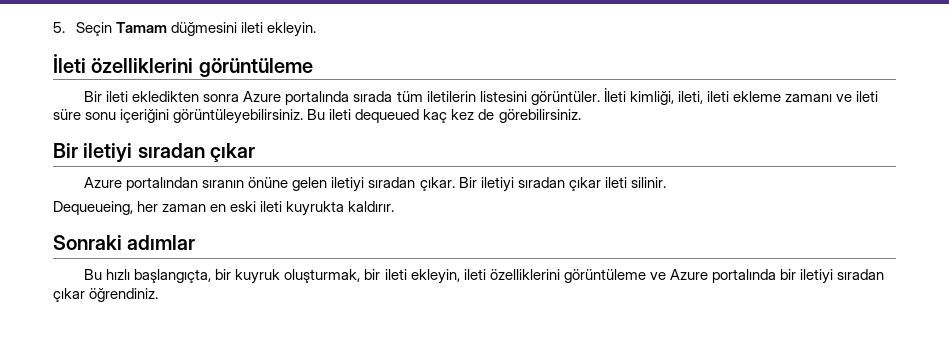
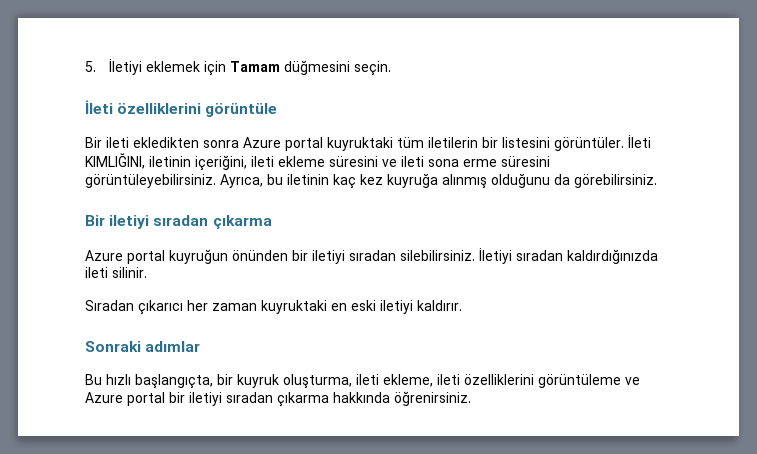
- 5. Seçin Tamam düğmesini ileti ekleyin.
+ 5. İletiyi eklemek için Tamam düğmesini seçin.
- İleti özelliklerini görüntüleme
+ İleti özelliklerini görüntüle
- Bir ileti ekledikten sonra Azure portalında sırada tüm iletilerin listesini görüntüler.
+ Bir ileti ekledikten sonra Azure portal kuyruktaki tüm iletilerin bir listesini görüntüler.
- İleti kimliği, ileti, ileti ekleme zamanı ve ileti süre sonu içeriğini görüntüleyebilirsiniz. Bu ileti dequeued kaç kez de görebilirsiniz.
- Bir iletiyi sıradan çıkar
- Azure portalından sıranın önüne gelen iletiyi sıradan çıkar. Bir iletiyi sıradan çıkar ileti silinir.
+ İleti KIMLIĞINI, iletinin içeriğini, ileti ekleme süresini ve ileti sona erme süresini görüntüleyebilirsiniz. Ayrıca, bu iletinin kaç kez kuyruğa alınmış olduğunu da görebilirsiniz.
+ Bir iletiyi sıradan çıkarma
+ Azure portal kuyruğun önünden bir iletiyi sıradan silebilirsiniz. İletiyi sıradan kaldırdığınızda ileti silinir.
- Dequeueing, her zaman en eski ileti kuyrukta kaldırır.
+ Sıradan çıkarıcı her zaman kuyruktaki en eski iletiyi kaldırır.
- Bu hızlı başlangıçta, bir kuyruk oluşturmak, bir ileti ekleyin, ileti özelliklerini görüntüleme ve Azure portalında bir iletiyi sıradan çıkar öğrendiniz.
+ Bu hızlı başlangıçta, bir kuyruk oluşturma, ileti ekleme, ileti özelliklerini görüntüleme ve Azure portal bir iletiyi sıradan çıkarma hakkında öğrenirsiniz.

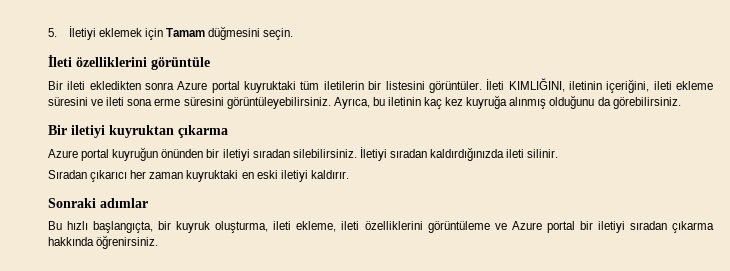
- Bir iletiyi sıradan çıkarma
+ Bir iletiyi kuyruktan çıkarma

